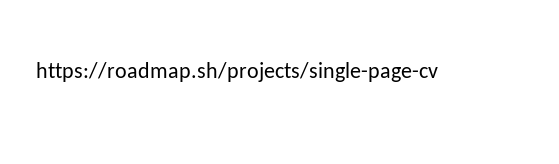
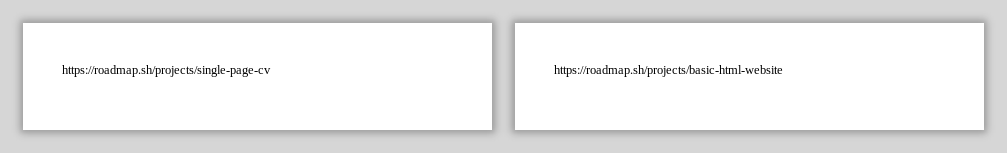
- https://roadmap.sh/projects/single-page-cv
+ https://roadmap.sh/projects/single-page-cv https://roadmap.sh/projects/basic-html-website

